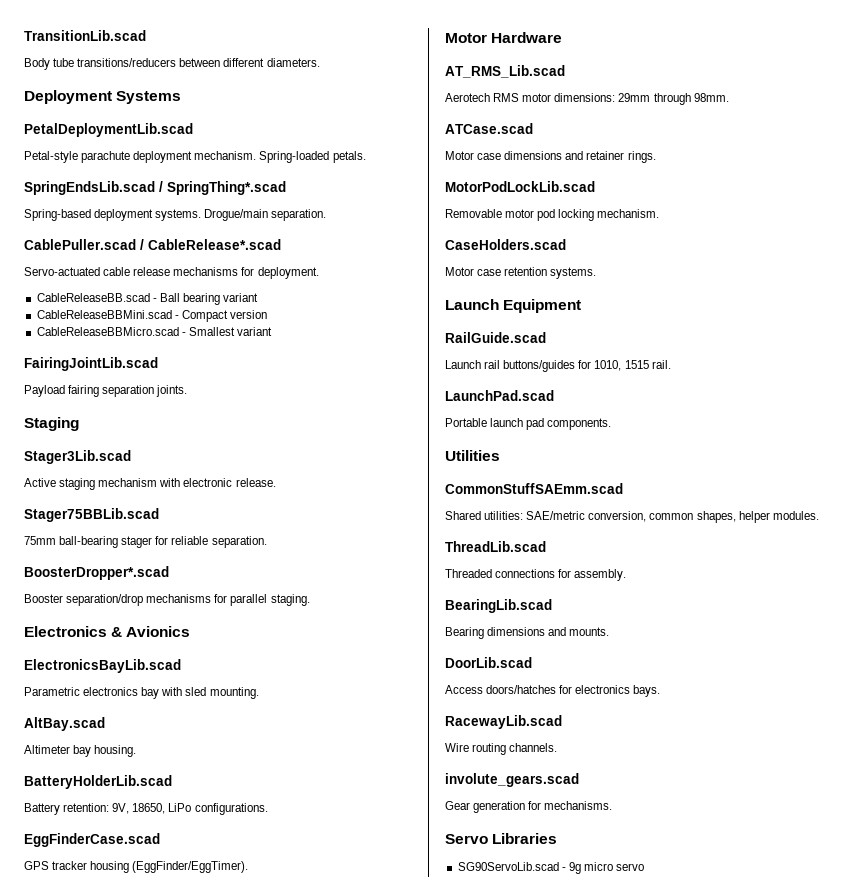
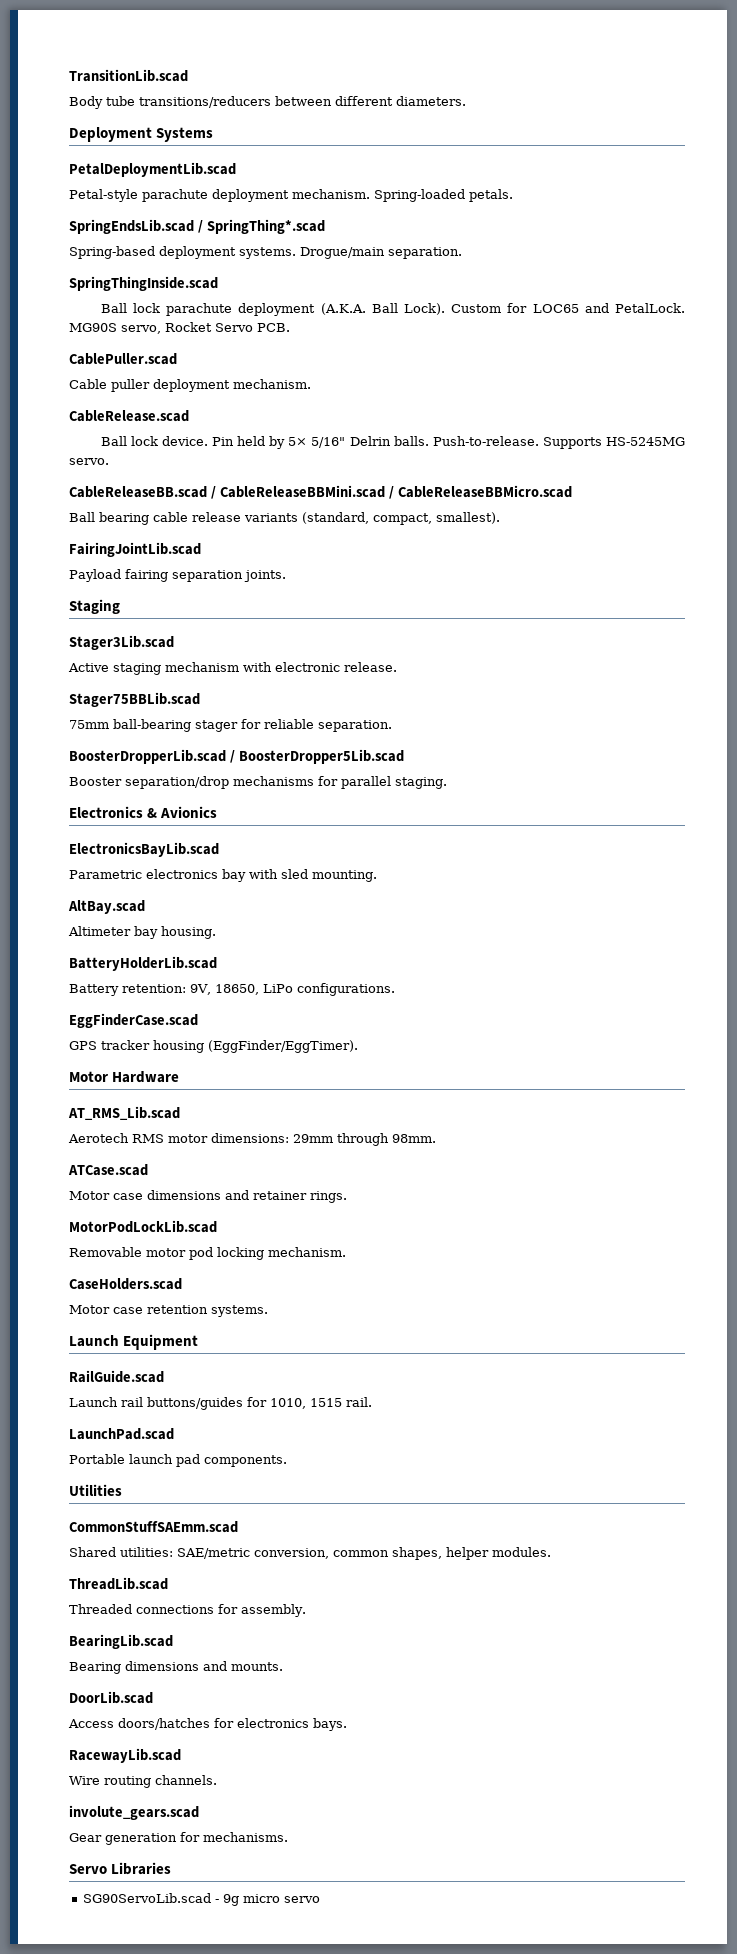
- CablePuller.scad / CableRelease*.scad
- Servo-actuated cable release mechanisms for deployment.
- CableReleaseBB.scad - Ball bearing variant
- CableReleaseBBMini.scad - Compact version
- CableReleaseBBMicro.scad - Smallest variant
+ SpringThingInside.scad
+ Ball lock parachute deployment (A.K.A. Ball Lock). Custom for LOC65 and PetalLock. MG90S servo, Rocket Servo PCB.
+ CablePuller.scad
+ Cable puller deployment mechanism.
+ CableRelease.scad
+ Ball lock device. Pin held by 5× 5/16" Delrin balls. Push-to-release. Supports HS-5245MG servo.
+ CableReleaseBB.scad / CableReleaseBBMini.scad / CableReleaseBBMicro.scad
+ Ball bearing cable release variants (standard, compact, smallest).
- BoosterDropper*.scad
+ BoosterDropperLib.scad / BoosterDropper5Lib.scad

